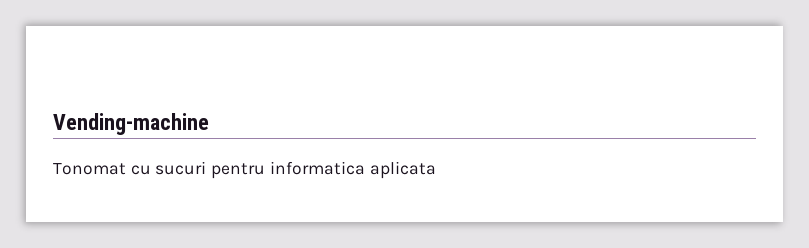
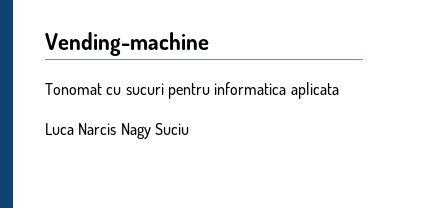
+ Luca Narcis Nagy Suciu

